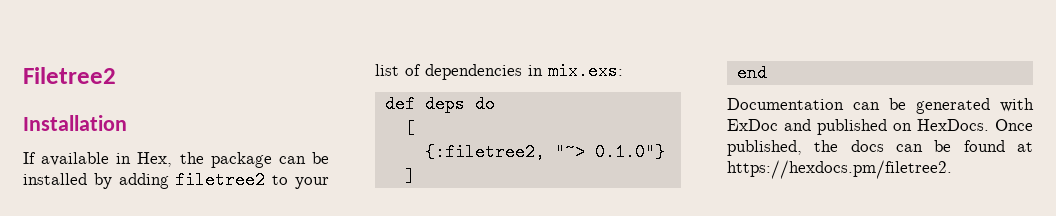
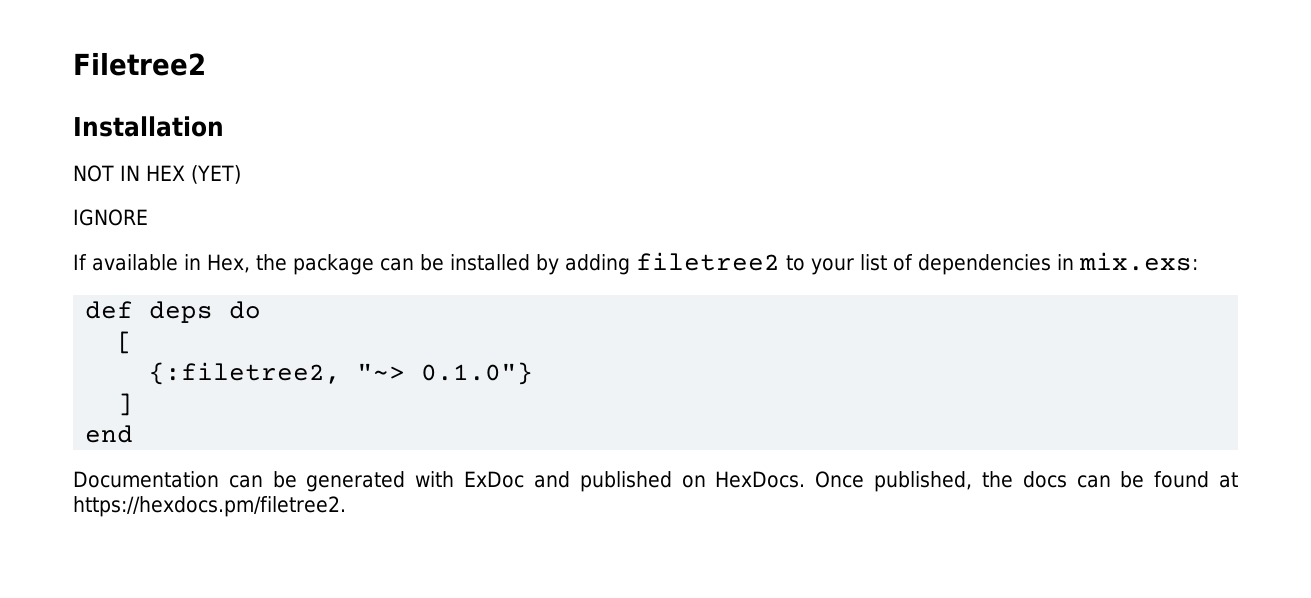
+ NOT IN HEX (YET)
+ IGNORE

